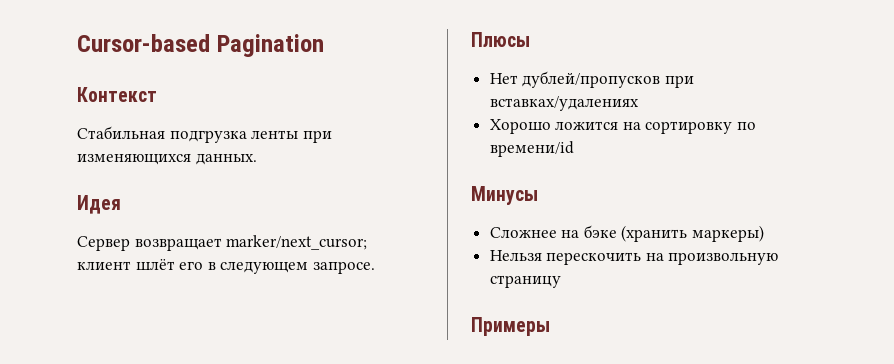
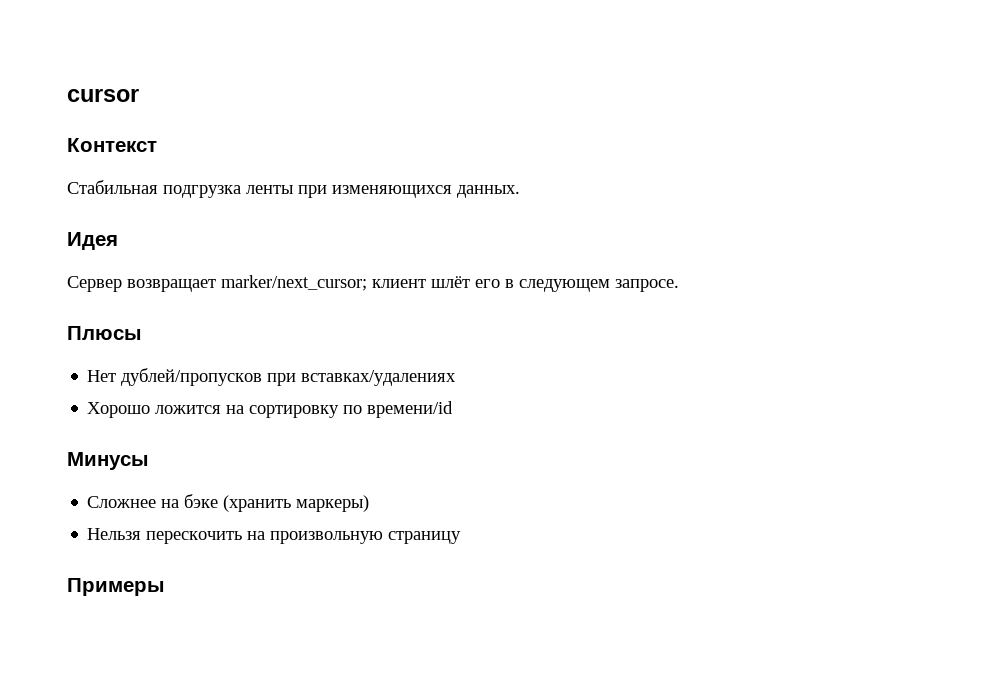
- Cursor-based Pagination
+ cursor

